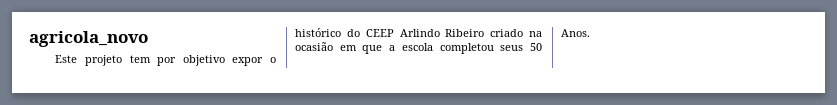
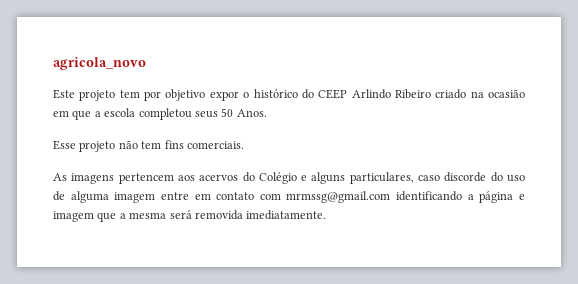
+ Esse projeto não tem fins comerciais.
+ As imagens pertencem aos acervos do Colégio e alguns particulares, caso discorde do uso de alguma imagem entre em contato com mrmssg@gmail.com identificando a página e imagem que a mesma será removida imediatamente.

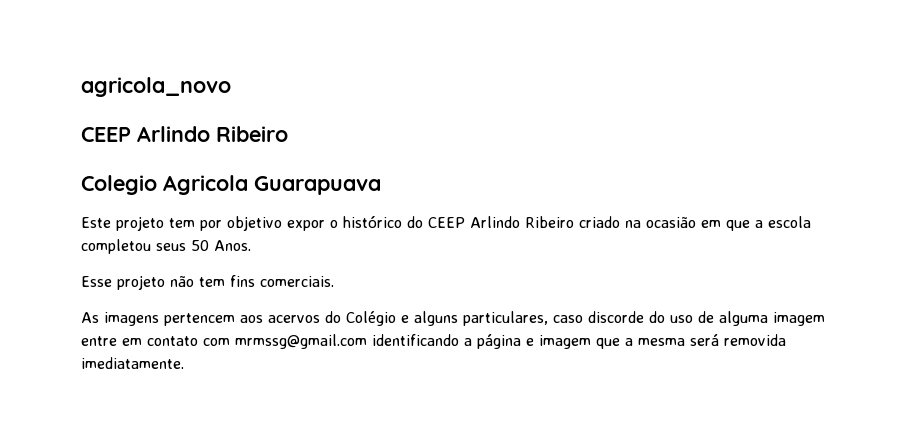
  agricola_novo
+ CEEP Arlindo Ribeiro
+ Colegio Agricola Guarapuava

